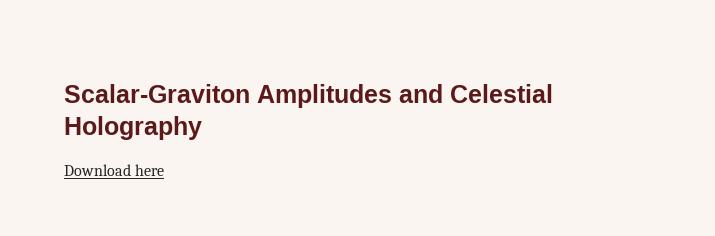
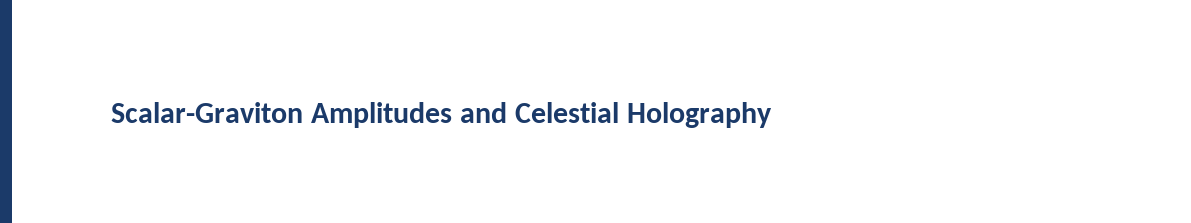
- Download here

